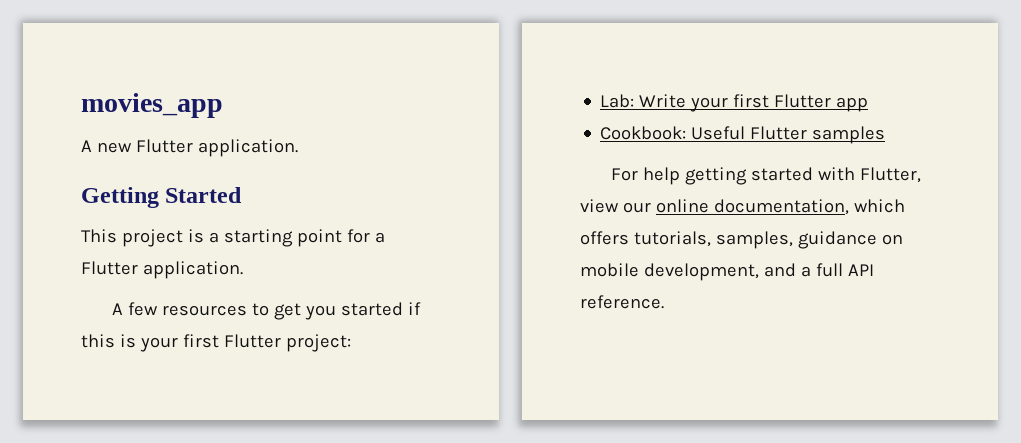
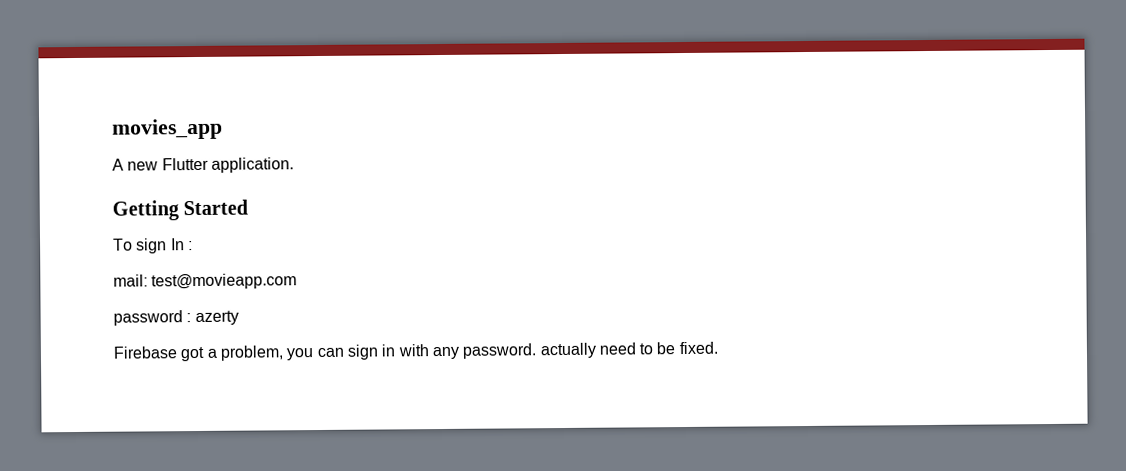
- This project is a starting point for a Flutter application.
- A few resources to get you started if this is your first Flutter project:
- Lab: Write your first Flutter app
- Cookbook: Useful Flutter samples
- For help getting started with Flutter, view our online documentation, which offers tutorials, samples, guidance on mobile development, and a full API reference.
+ To sign In :
+ mail: test@movieapp.com
+ password : azerty
+ Firebase got a problem, you can sign in with any password. actually need to be fixed.

